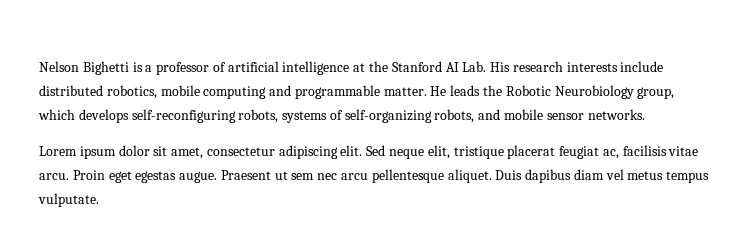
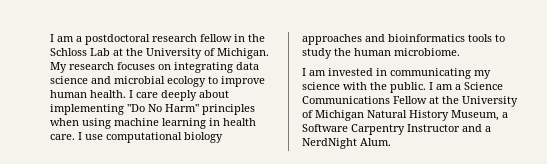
- Nelson Bighetti is a professor of artificial intelligence at the Stanford AI Lab. His research interests include distributed robotics, mobile computing and programmable matter. He leads the Robotic Neurobiology group, which develops self-reconfiguring robots, systems of self-organizing robots, and mobile sensor networks.
- Lorem ipsum dolor sit amet, consectetur adipiscing elit. Sed neque elit, tristique placerat feugiat ac, facilisis vitae arcu. Proin eget egestas augue. Praesent ut sem nec arcu pellentesque aliquet. Duis dapibus diam vel metus tempus vulputate.
+ I am a postdoctoral research fellow in the Schloss Lab at the University of Michigan. My research focuses on integrating data science and microbial ecology to improve human health. I care deeply about implementing "Do No Harm" principles when using machine learning in health care. I use computational biology approaches and bioinformatics tools to study the human microbiome.
+ I am invested in communicating my science with the public. I am a Science Communications Fellow at the University of Michigan Natural History Museum, a Software Carpentry Instructor and a NerdNight Alum.

